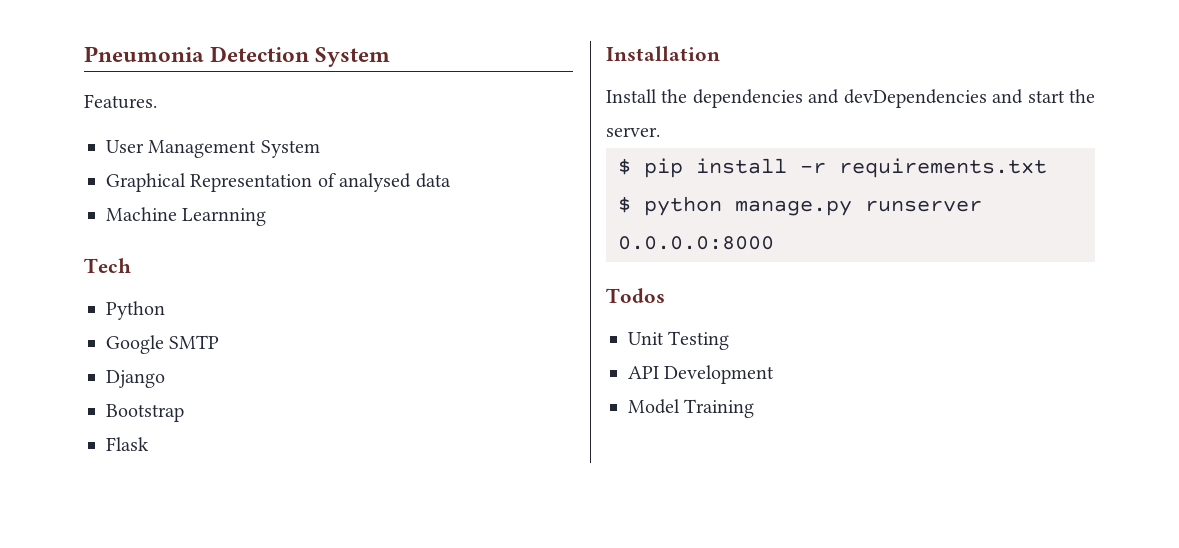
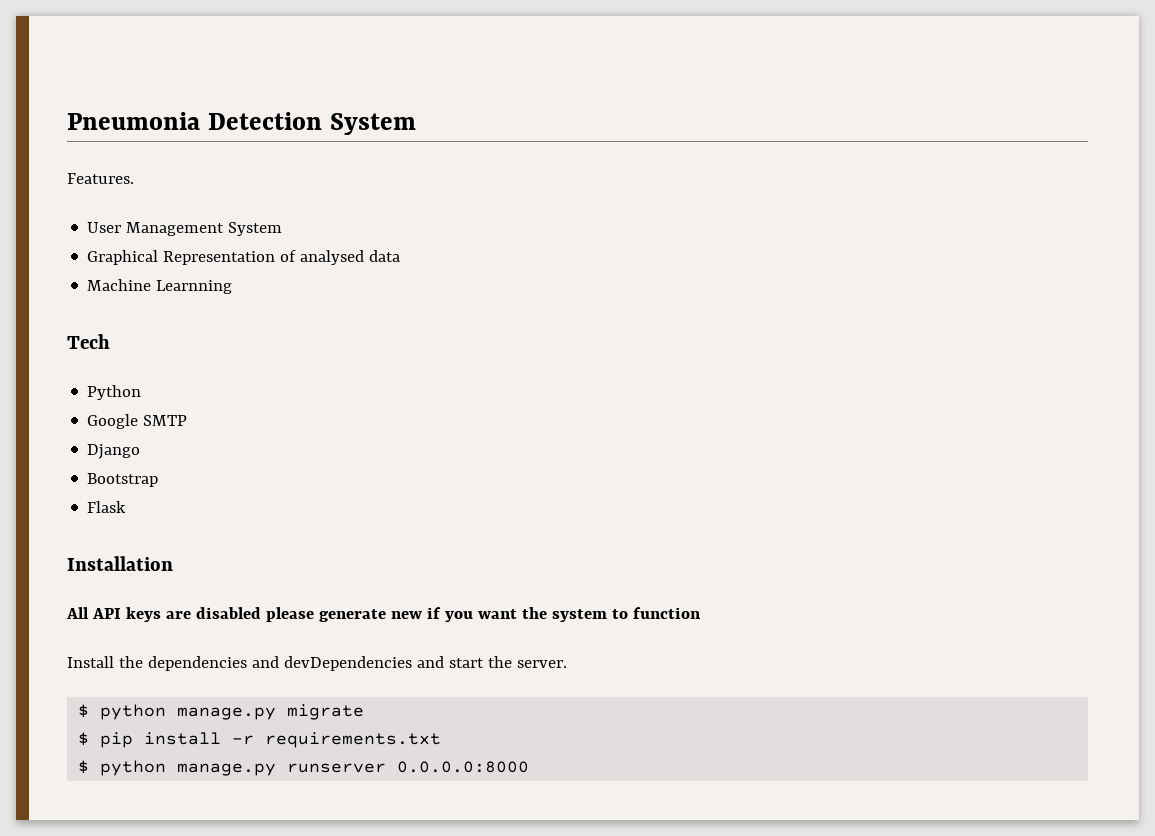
+ All API keys are disabled please generate new if you want the system to function
+ $ python manage.py migrate
- Todos
- Unit Testing
- API Development
- Model Training

